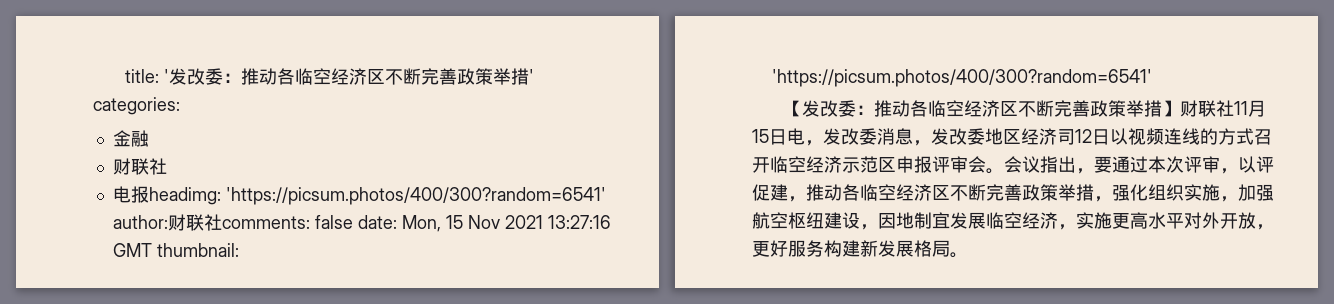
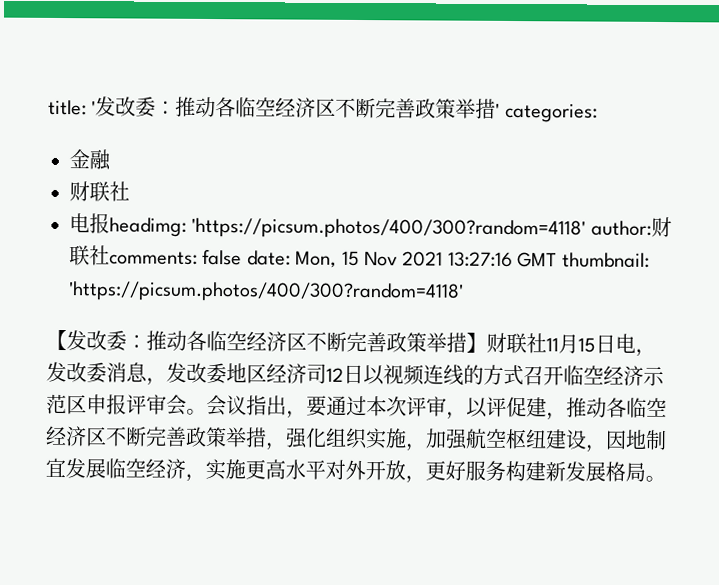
- 电报headimg: 'https://picsum.photos/400/300?random=6541' author:财联社comments: false date: Mon, 15 Nov 2021 13:27:16 GMT thumbnail: 'https://picsum.photos/400/300?random=6541'
+ 电报headimg: 'https://picsum.photos/400/300?random=4118' author:财联社comments: false date: Mon, 15 Nov 2021 13:27:16 GMT thumbnail: 'https://picsum.photos/400/300?random=4118'

